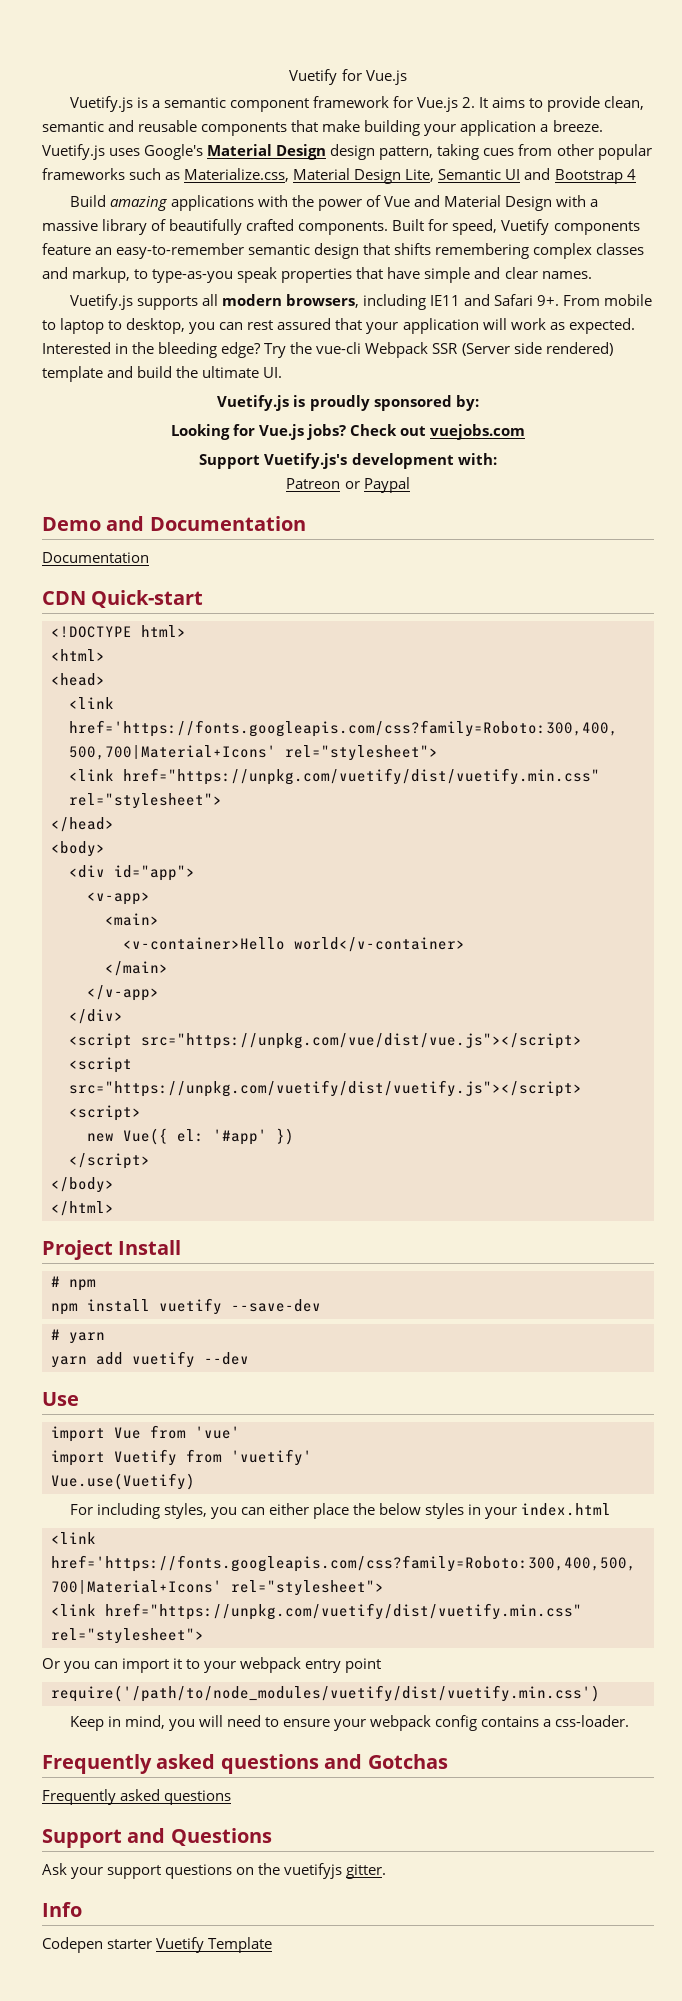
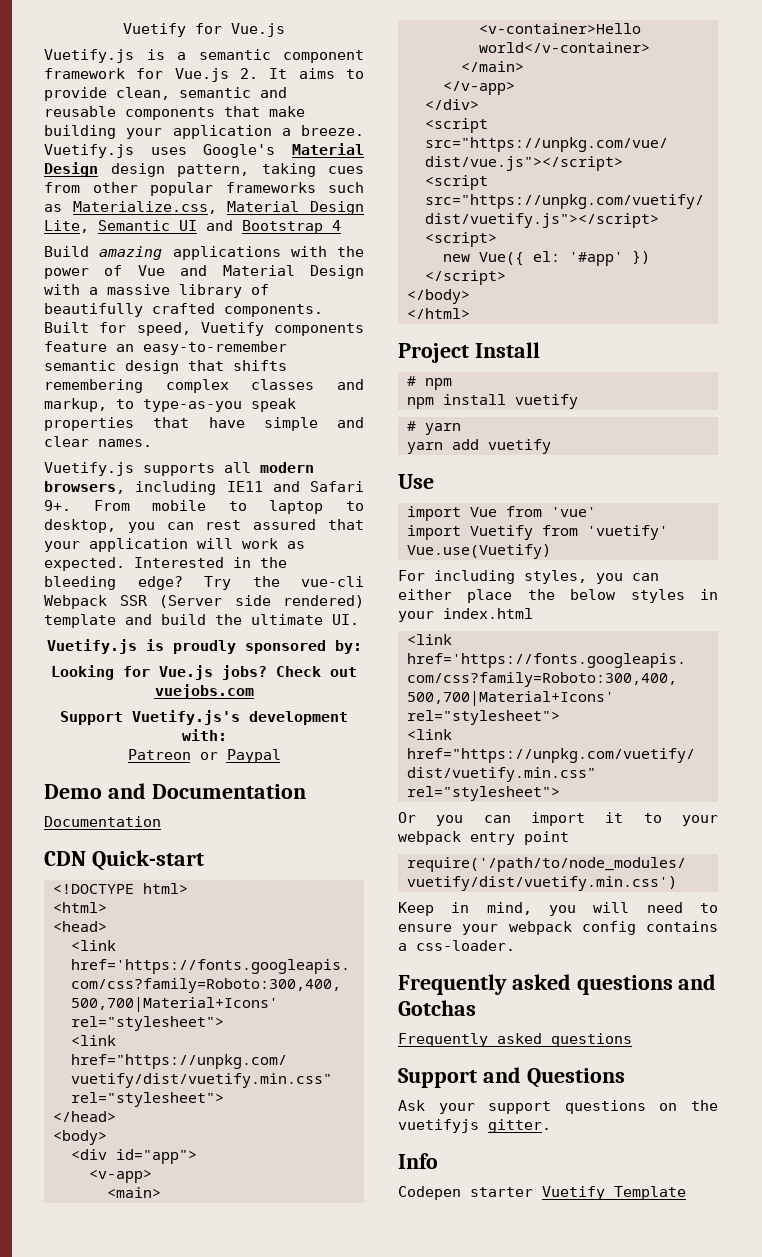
- npm install vuetify --save-dev
+ npm install vuetify
- yarn add vuetify --dev
+ yarn add vuetify

